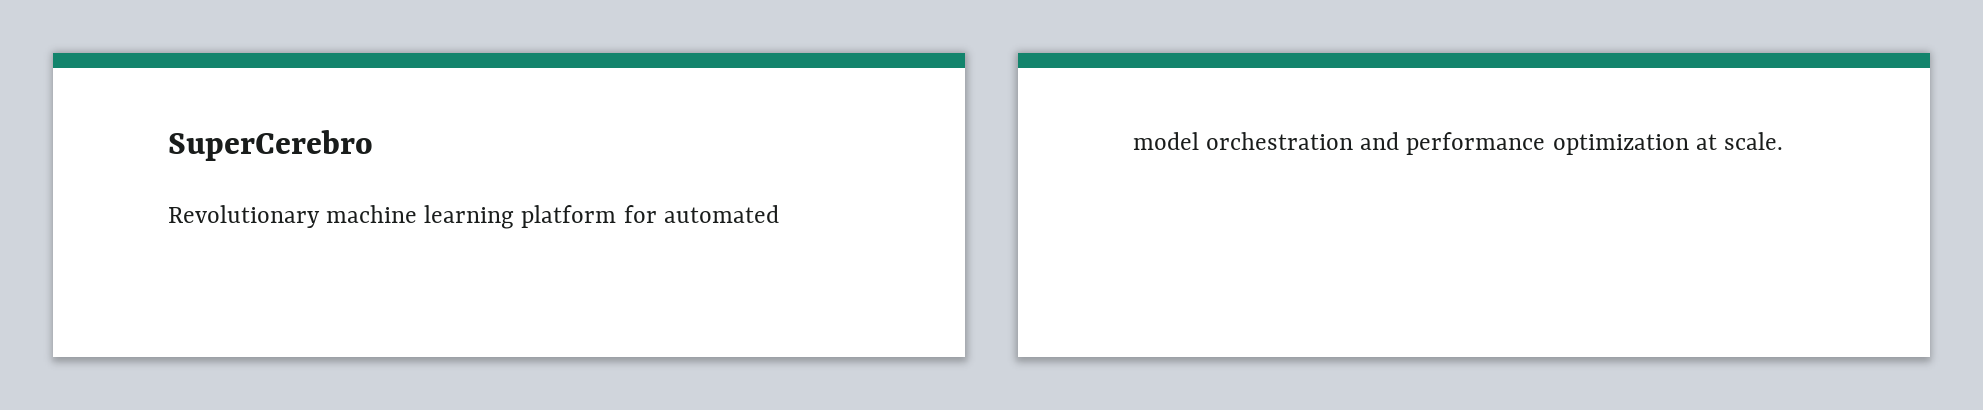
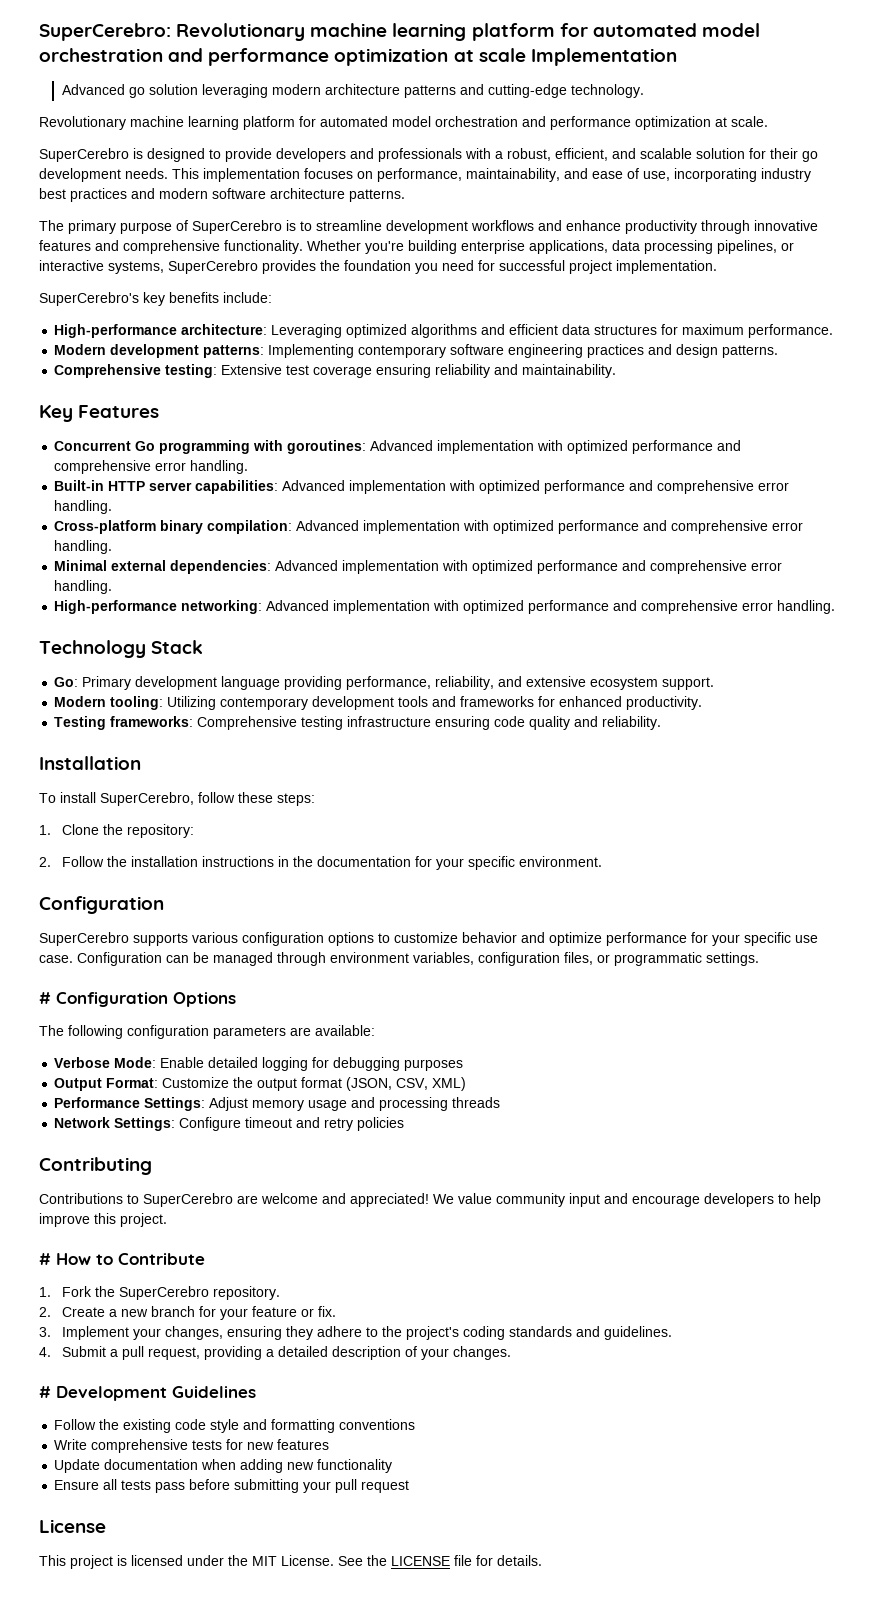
- SuperCerebro
+ SuperCerebro: Revolutionary machine learning platform for automated model orchestration and performance optimization at scale Implementation
+ Advanced go solution leveraging modern architecture patterns and cutting-edge technology.
+ SuperCerebro is designed to provide developers and professionals with a robust, efficient, and scalable solution for their go development needs. This implementation focuses on performance, maintainability, and ease of use, incorporating industry best practices and modern software architecture patterns.
+ The primary purpose of SuperCerebro is to streamline development workflows and enhance productivity through innovative features and comprehensive functionality. Whether you're building enterprise applications, data processing pipelines, or interactive systems, SuperCerebro provides the foundation you need for successful project implementation.
+ SuperCerebro's key benefits include:
+ High-performance architecture: Leveraging optimized algorithms and efficient data structures for maximum performance.
+ Modern development patterns: Implementing contemporary software engineering practices and design patterns.
+ Comprehensive testing: Extensive test coverage ensuring reliability and maintainability.
+ Key Features
+ Concurrent Go programming with goroutines: Advanced implementation with optimized performance and comprehensive error handling.
+ Built-in HTTP server capabilities: Advanced implementation with optimized performance and comprehensive error handling.
+ Cross-platform binary compilation: Advanced implementation with optimized performance and comprehensive error handling.
+ Minimal external dependencies: Advanced implementation with optimized performance and comprehensive error handling.
+ High-performance networking: Advanced implementation with optimized performance and comprehensive error handling.
+ Technology Stack
+ Go: Primary development language providing performance, reliability, and extensive ecosystem support.
+ Modern tooling: Utilizing contemporary development tools and frameworks for enhanced productivity.
+ Testing frameworks: Comprehensive testing infrastructure ensuring code quality and reliability.
+ Installation
+ To install SuperCerebro, follow these steps:
+ 1. Clone the repository:
+ 2. Follow the installation instructions in the documentation for your specific environment.
+ Configuration
+ SuperCerebro supports various configuration options to customize behavior and optimize performance for your specific use case. Configuration can be managed through environment variables, configuration files, or programmatic settings.
+ # Configuration Options
+ The following configuration parameters are available:
+ Verbose Mode: Enable detailed logging for debugging purposes
+ Output Format: Customize the output format (JSON, CSV, XML)
+ Performance Settings: Adjust memory usage and processing threads
+ Network Settings: Configure timeout and retry policies
+ Contributing
+ Contributions to SuperCerebro are welcome and appreciated! We value community input and encourage developers to help improve this project.
+ # How to Contribute
+ 1. Fork the SuperCerebro repository.
+ 2. Create a new branch for your feature or fix.
+ 3. Implement your changes, ensuring they adhere to the project's coding standards and guidelines.
+ 4. Submit a pull request, providing a detailed description of your changes.
+ # Development Guidelines
+ Follow the existing code style and formatting conventions
+ Write comprehensive tests for new features
+ Update documentation when adding new functionality
+ Ensure all tests pass before submitting your pull request
+ License
+ This project is licensed under the MIT License. See the LICENSE file for details.

